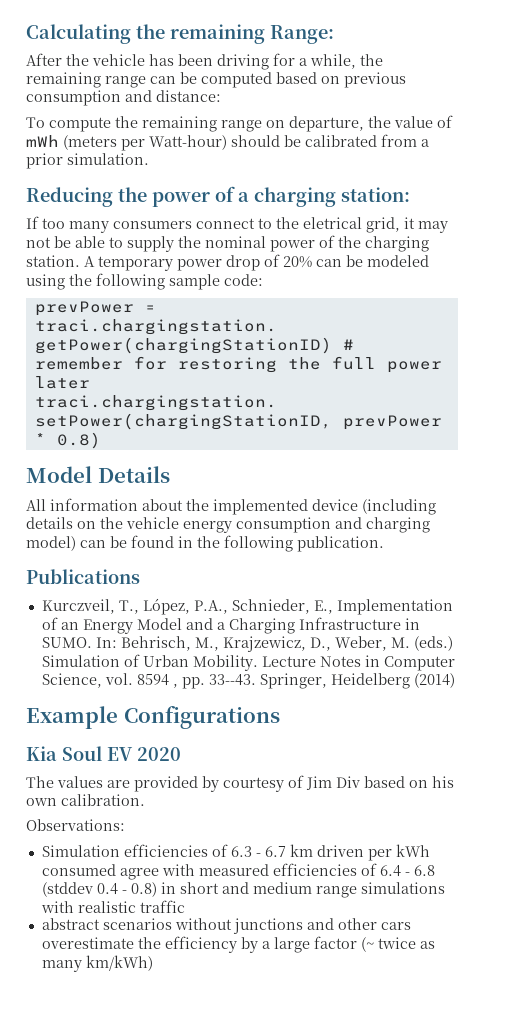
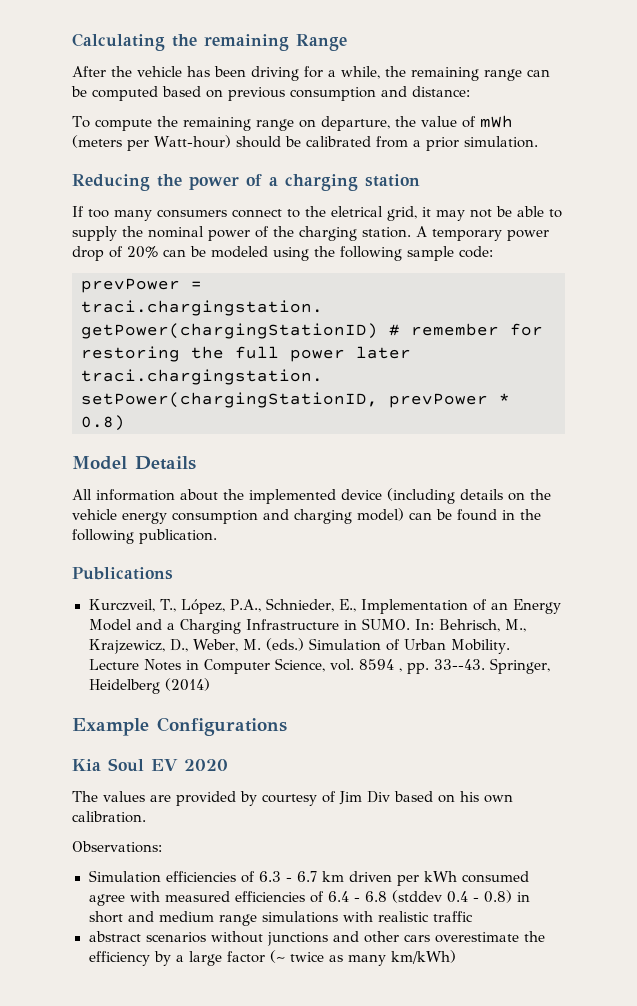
- Calculating the remaining Range:
+ Calculating the remaining Range
- Reducing the power of a charging station:
+ Reducing the power of a charging station

